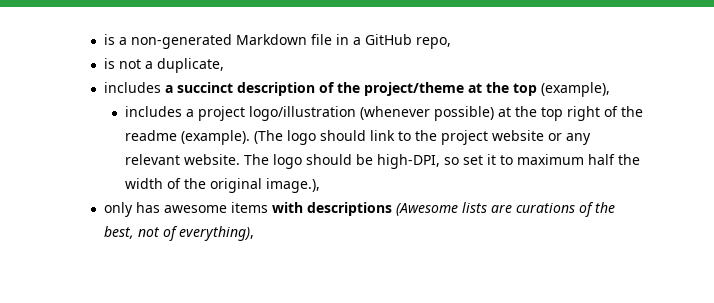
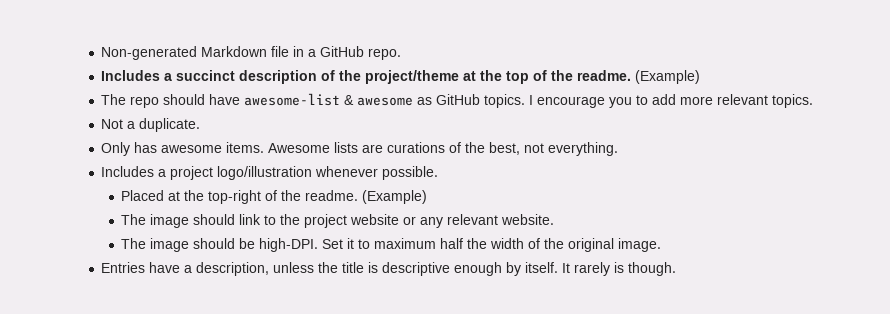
- is a non-generated Markdown file in a GitHub repo,
- is not a duplicate,
- includes a succinct description of the project/theme at the top (example),
- includes a project logo/illustration (whenever possible) at the top right of the readme (example). (The logo should link to the project website or any relevant website. The logo should be high-DPI, so set it to maximum half the width of the original image.),
- only has awesome items with descriptions (Awesome lists are curations of the best, not of everything),
+ Non-generated Markdown file in a GitHub repo.
+ Includes a succinct description of the project/theme at the top of the readme. (Example)
+ The repo should have awesome-list & awesome as GitHub topics. I encourage you to add more relevant topics.
+ Not a duplicate.
+ Only has awesome items. Awesome lists are curations of the best, not everything.
+ Includes a project logo/illustration whenever possible.
+ Placed at the top-right of the readme. (Example)
+ The image should link to the project website or any relevant website.
+ The image should be high-DPI. Set it to maximum half the width of the original image.
+ Entries have a description, unless the title is descriptive enough by itself. It rarely is though.

